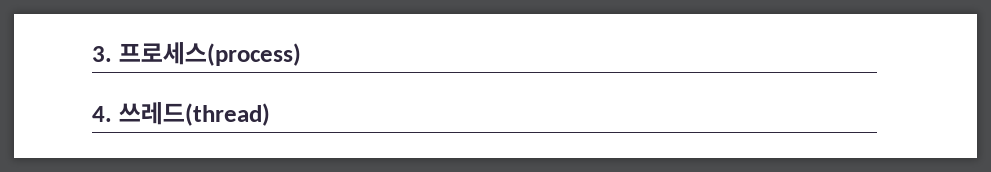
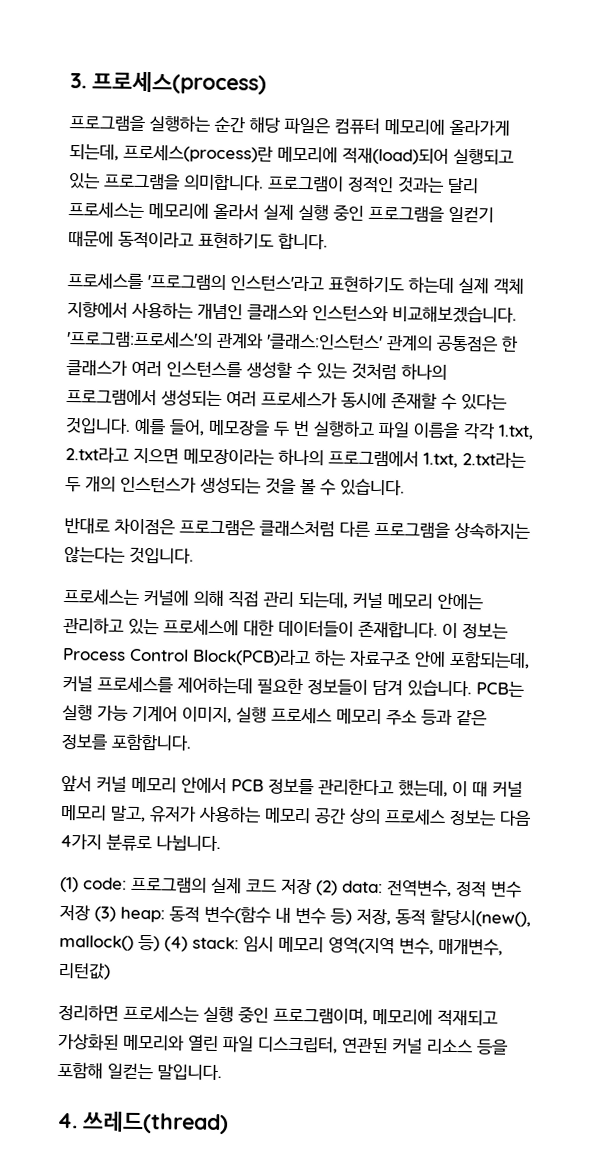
+ 프로그램을 실행하는 순간 해당 파일은 컴퓨터 메모리에 올라가게 되는데, 프로세스(process)란 메모리에 적재(load)되어 실행되고 있는 프로그램을 의미합니다. 프로그램이 정적인 것과는 달리 프로세스는 메모리에 올라서 실제 실행 중인 프로그램을 일컫기 때문에 동적이라고 표현하기도 합니다.
+ 프로세스를 '프로그램의 인스턴스'라고 표현하기도 하는데 실제 객체 지향에서 사용하는 개념인 클래스와 인스턴스와 비교해보겠습니다. '프로그램:프로세스'의 관계와 '클래스:인스턴스' 관계의 공통점은 한 클래스가 여러 인스턴스를 생성할 수 있는 것처럼 하나의 프로그램에서 생성되는 여러 프로세스가 동시에 존재할 수 있다는 것입니다. 예를 들어, 메모장을 두 번 실행하고 파일 이름을 각각 1.txt, 2.txt라고 지으면 메모장이라는 하나의 프로그램에서 1.txt, 2.txt라는 두 개의 인스턴스가 생성되는 것을 볼 수 있습니다.
+ 반대로 차이점은 프로그램은 클래스처럼 다른 프로그램을 상속하지는 않는다는 것입니다.
+ 프로세스는 커널에 의해 직접 관리 되는데, 커널 메모리 안에는 관리하고 있는 프로세스에 대한 데이터들이 존재합니다. 이 정보는 Process Control Block(PCB)라고 하는 자료구조 안에 포함되는데, 커널 프로세스를 제어하는데 필요한 정보들이 담겨 있습니다. PCB는 실행 가능 기계어 이미지, 실행 프로세스 메모리 주소 등과 같은 정보를 포함합니다.
+ 앞서 커널 메모리 안에서 PCB 정보를 관리한다고 했는데, 이 때 커널 메모리 말고, 유저가 사용하는 메모리 공간 상의 프로세스 정보는 다음 4가지 분류로 나뉩니다.
+ (1) code: 프로그램의 실제 코드 저장 (2) data: 전역변수, 정적 변수 저장 (3) heap: 동적 변수(함수 내 변수 등) 저장, 동적 할당시(new(), mallock() 등) (4) stack: 임시 메모리 영역(지역 변수, 매개변수, 리턴값)
+ 정리하면 프로세스는 실행 중인 프로그램이며, 메모리에 적재되고 가상화된 메모리와 열린 파일 디스크립터, 연관된 커널 리소스 등을 포함해 일컫는 말입니다.

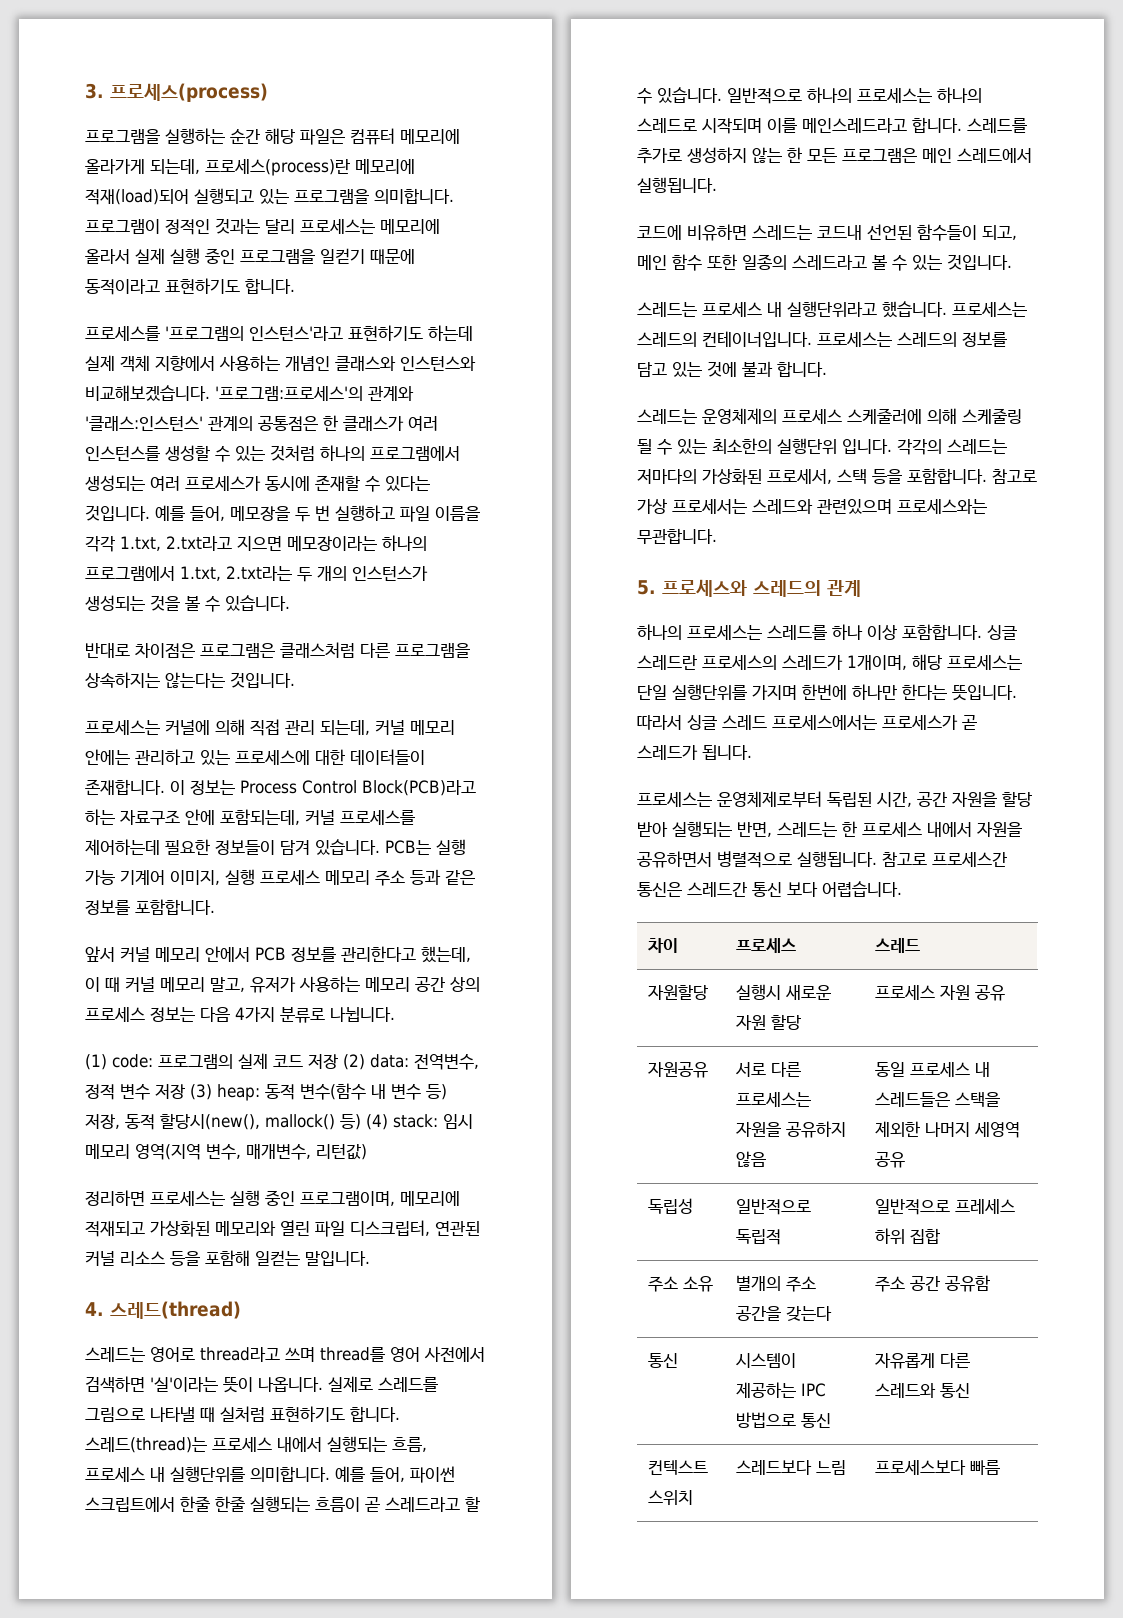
- 4. 쓰레드(thread)
+ 4. 스레드(thread)
+ 스레드는 영어로 thread라고 쓰며 thread를 영어 사전에서 검색하면 '실'이라는 뜻이 나옵니다. 실제로 스레드를 그림으로 나타낼 때 실처럼 표현하기도 합니다. 스레드(thread)는 프로세스 내에서 실행되는 흐름, 프로세스 내 실행단위를 의미합니다. 예를 들어, 파이썬 스크립트에서 한줄 한줄 실행되는 흐름이 곧 스레드라고 할 수 있습니다. 일반적으로 하나의 프로세스는 하나의 스레드로 시작되며 이를 메인스레드라고 합니다. 스레드를 추가로 생성하지 않는 한 모든 프로그램은 메인 스레드에서 실행됩니다.
+ 코드에 비유하면 스레드는 코드내 선언된 함수들이 되고, 메인 함수 또한 일종의 스레드라고 볼 수 있는 것입니다.
+ 스레드는 프로세스 내 실행단위라고 했습니다. 프로세스는 스레드의 컨테이너입니다. 프로세스는 스레드의 정보를 담고 있는 것에 불과 합니다.
+ 스레드는 운영체제의 프로세스 스케줄러에 의해 스케줄링 될 수 있는 최소한의 실행단위 입니다. 각각의 스레드는 저마다의 가상화된 프로세서, 스택 등을 포함합니다. 참고로 가상 프로세서는 스레드와 관련있으며 프로세스와는 무관합니다.
+ 5. 프로세스와 스레드의 관계
+ 하나의 프로세스는 스레드를 하나 이상 포함합니다. 싱글 스레드란 프로세스의 스레드가 1개이며, 해당 프로세스는 단일 실행단위를 가지며 한번에 하나만 한다는 뜻입니다. 따라서 싱글 스레드 프로세스에서는 프로세스가 곧 스레드가 됩니다.
+ 프로세스는 운영체제로부터 독립된 시간, 공간 자원을 할당 받아 실행되는 반면, 스레드는 한 프로세스 내에서 자원을 공유하면서 병렬적으로 실행됩니다. 참고로 프로세스간 통신은 스레드간 통신 보다 어렵습니다.
+ 차이 | 프로세스 | 스레드
+ 자원할당 | 실행시 새로운 자원 할당 | 프로세스 자원 공유
+ 자원공유 | 서로 다른 프로세스는 자원을 공유하지 않음 | 동일 프로세스 내 스레드들은 스택을 제외한 나머지 세영역 공유
+ 독립성 | 일반적으로 독립적 | 일반적으로 프레세스 하위 집합
+ 주소 소유 | 별개의 주소 공간을 갖는다 | 주소 공간 공유함
+ 통신 | 시스템이 제공하는 IPC 방법으로 통신 | 자유롭게 다른 스레드와 통신
+ 컨텍스트 스위치 | 스레드보다 느림 | 프로세스보다 빠름

